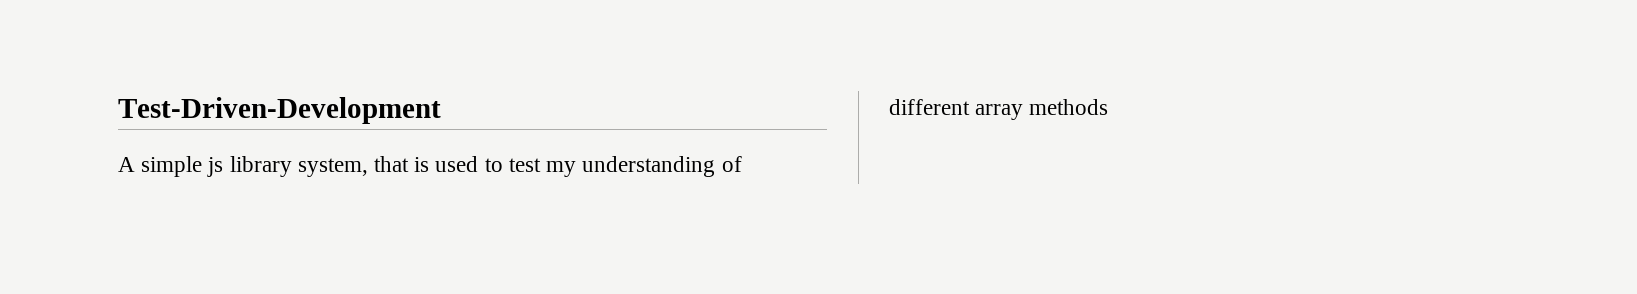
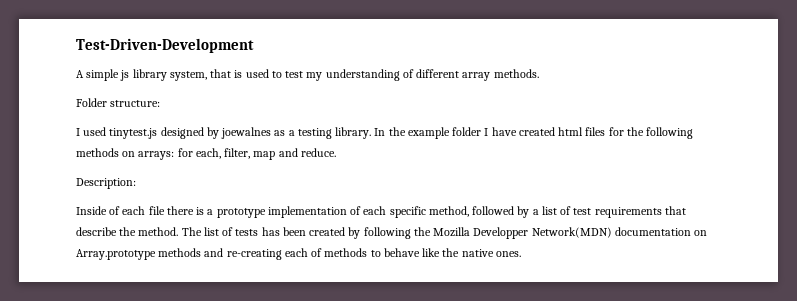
- A simple js library system, that is used to test my understanding of different array methods
+ A simple js library system, that is used to test my understanding of different array methods.
+ Folder structure:
+ I used tinytest.js designed by joewalnes as a testing library. In the example folder I have created html files for the following methods on arrays: for each, filter, map and reduce.
+ Description:
+ Inside of each file there is a prototype implementation of each specific method, followed by a list of test requirements that describe the method. The list of tests has been created by following the Mozilla Developper Network(MDN) documentation on Array.prototype methods and re-creating each of methods to behave like the native ones.

